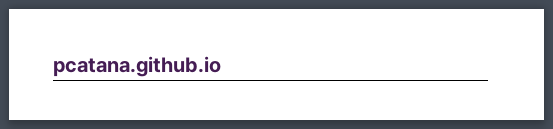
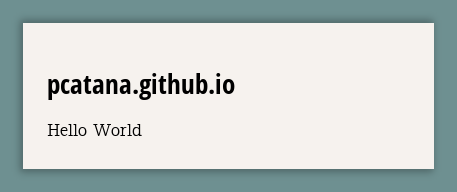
+ Hello World

